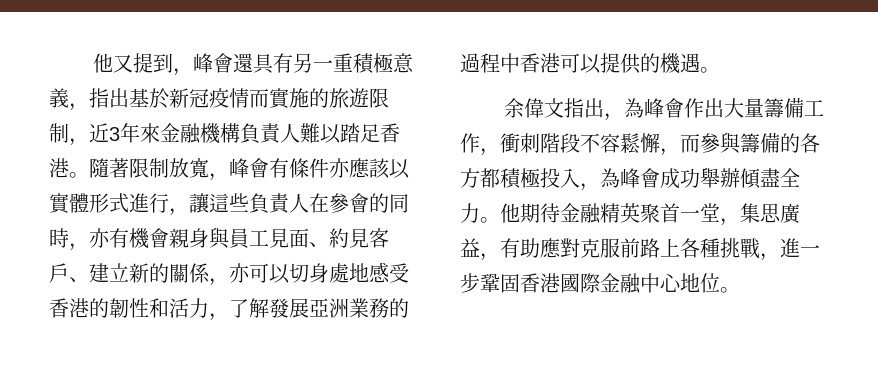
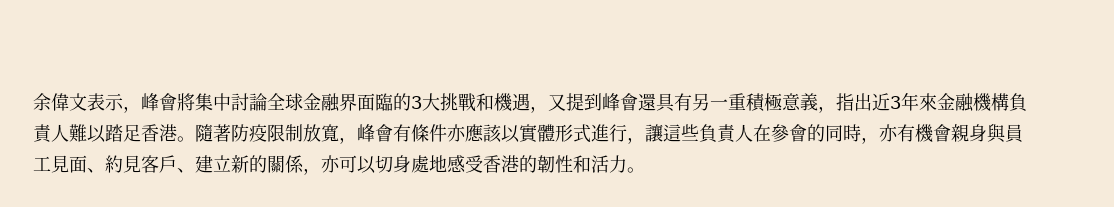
- 他又提到，峰會還具有另一重積極意義，指出基於新冠疫情而實施的旅遊限制，近3年來金融機構負責人難以踏足香港。
+ 余偉文表示，峰會將集中討論全球金融界面臨的3大挑戰和機遇，又提到峰會還具有另一重積極意義，指出近3年來金融機構負責人難以踏足香港。
- 隨著限制放寬，峰會有條件亦應該以實體形式進行，讓這些負責人在參會的同時，亦有機會親身與員工見面、約見客戶、建立新的關係，亦可以切身處地感受香港的韌性和活力，了解發展亞洲業務的過程中香港可以提供的機遇。
- 余偉文指出，為峰會作出大量籌備工作，衝刺階段不容鬆懈，而參與籌備的各方都積極投入，為峰會成功舉辦傾盡全力。他期待金融精英聚首一堂，集思廣益，有助應對克服前路上各種挑戰，進一步鞏固香港國際金融中心地位。
+ 隨著防疫限制放寬，峰會有條件亦應該以實體形式進行，讓這些負責人在參會的同時，亦有機會親身與員工見面、約見客戶、建立新的關係，亦可以切身處地感受香港的韌性和活力。

